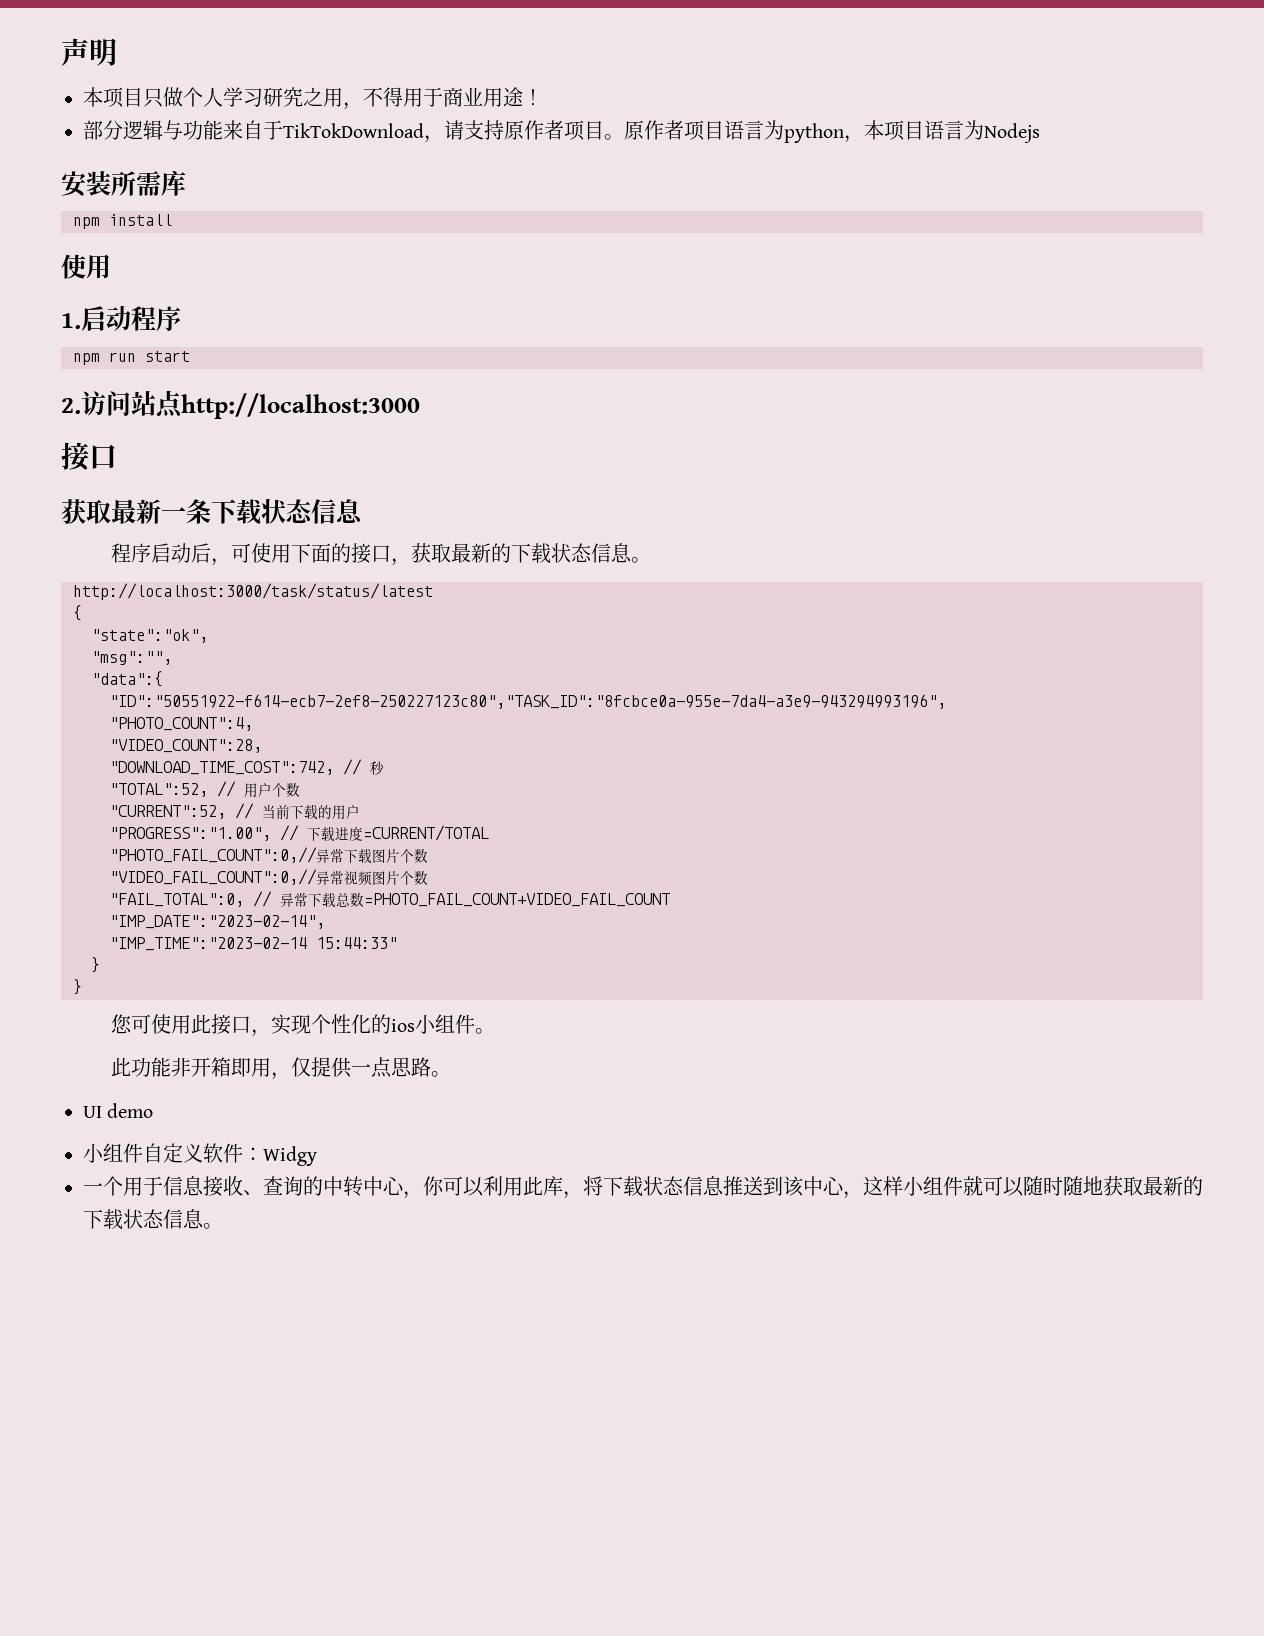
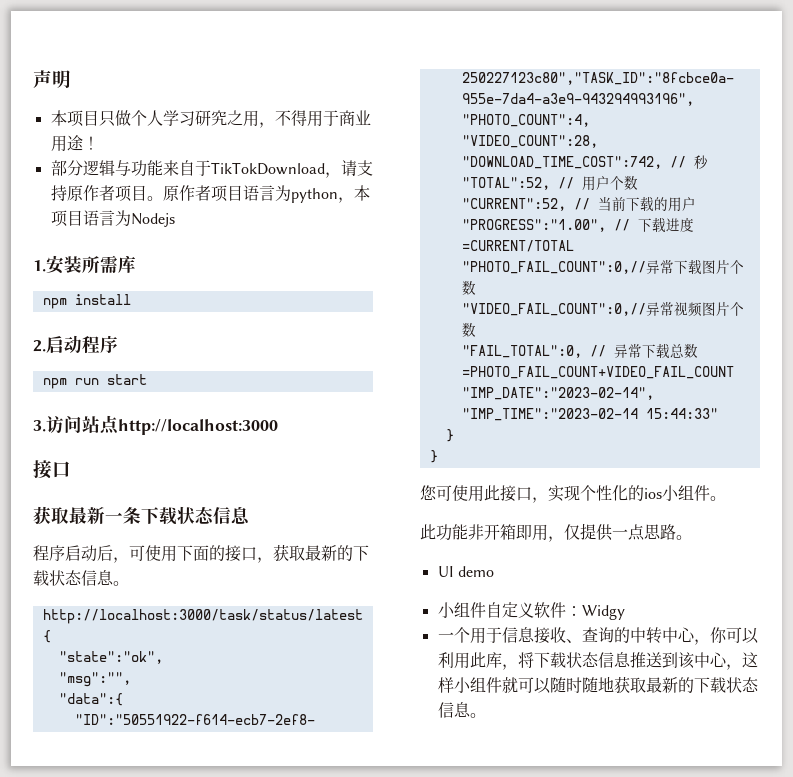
- 安装所需库
+ 1.安装所需库
  npm install
- 使用
- 1.启动程序
+ 2.启动程序
- 2.访问站点http://localhost:3000
+ 3.访问站点http://localhost:3000

